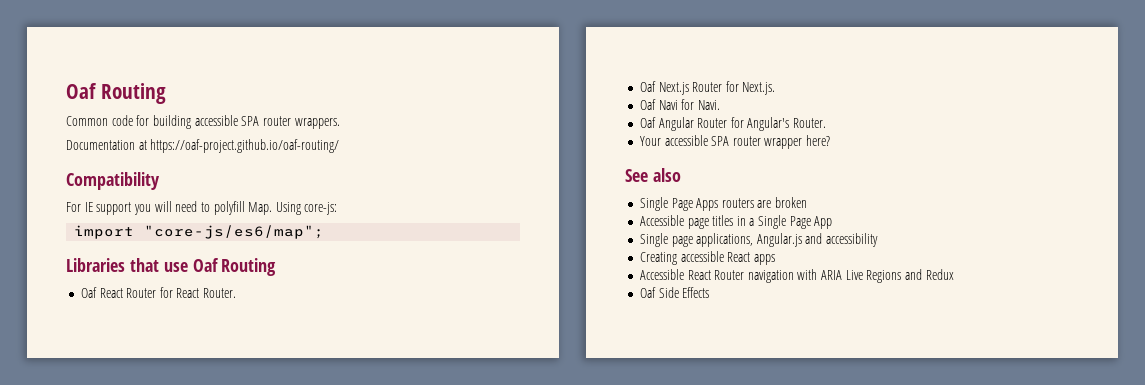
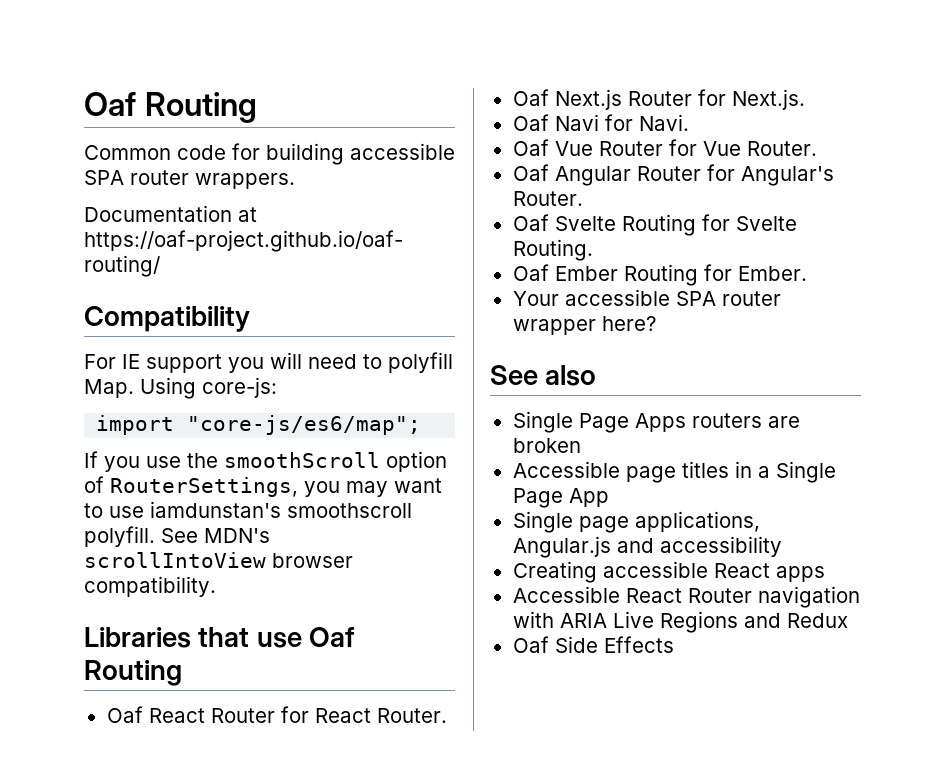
+ If you use the smoothScroll option of RouterSettings, you may want to use iamdunstan's smoothscroll polyfill. See MDN's scrollIntoView browser compatibility.
+ Oaf Vue Router for Vue Router.
+ Oaf Svelte Routing for Svelte Routing.
+ Oaf Ember Routing for Ember.

